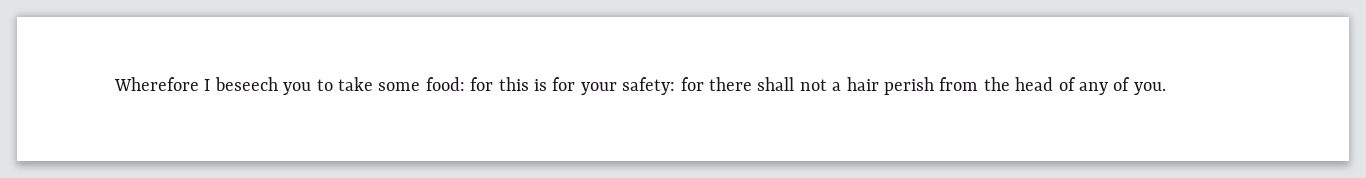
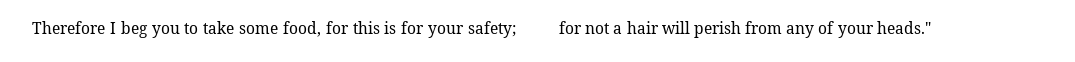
- Wherefore I beseech you to take some food: for this is for your safety: for there shall not a hair perish from the head of any of you.
+ Therefore I beg you to take some food, for this is for your safety; for not a hair will perish from any of your heads."

